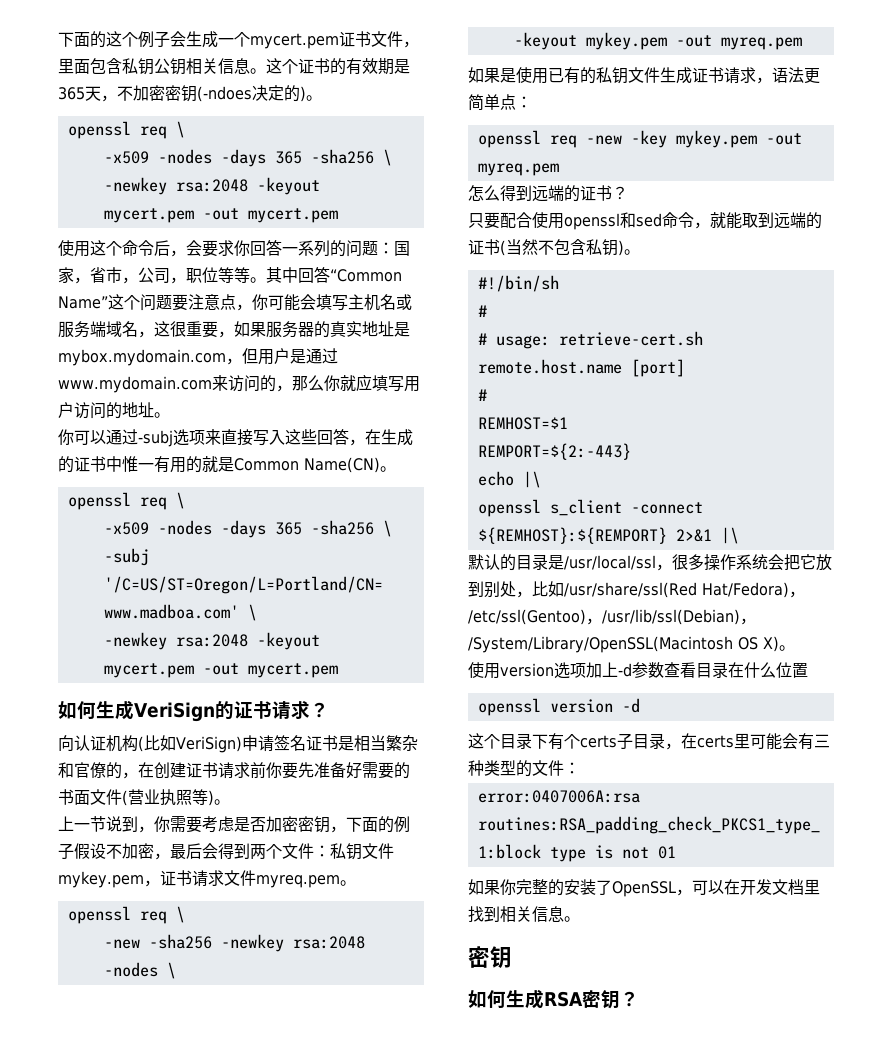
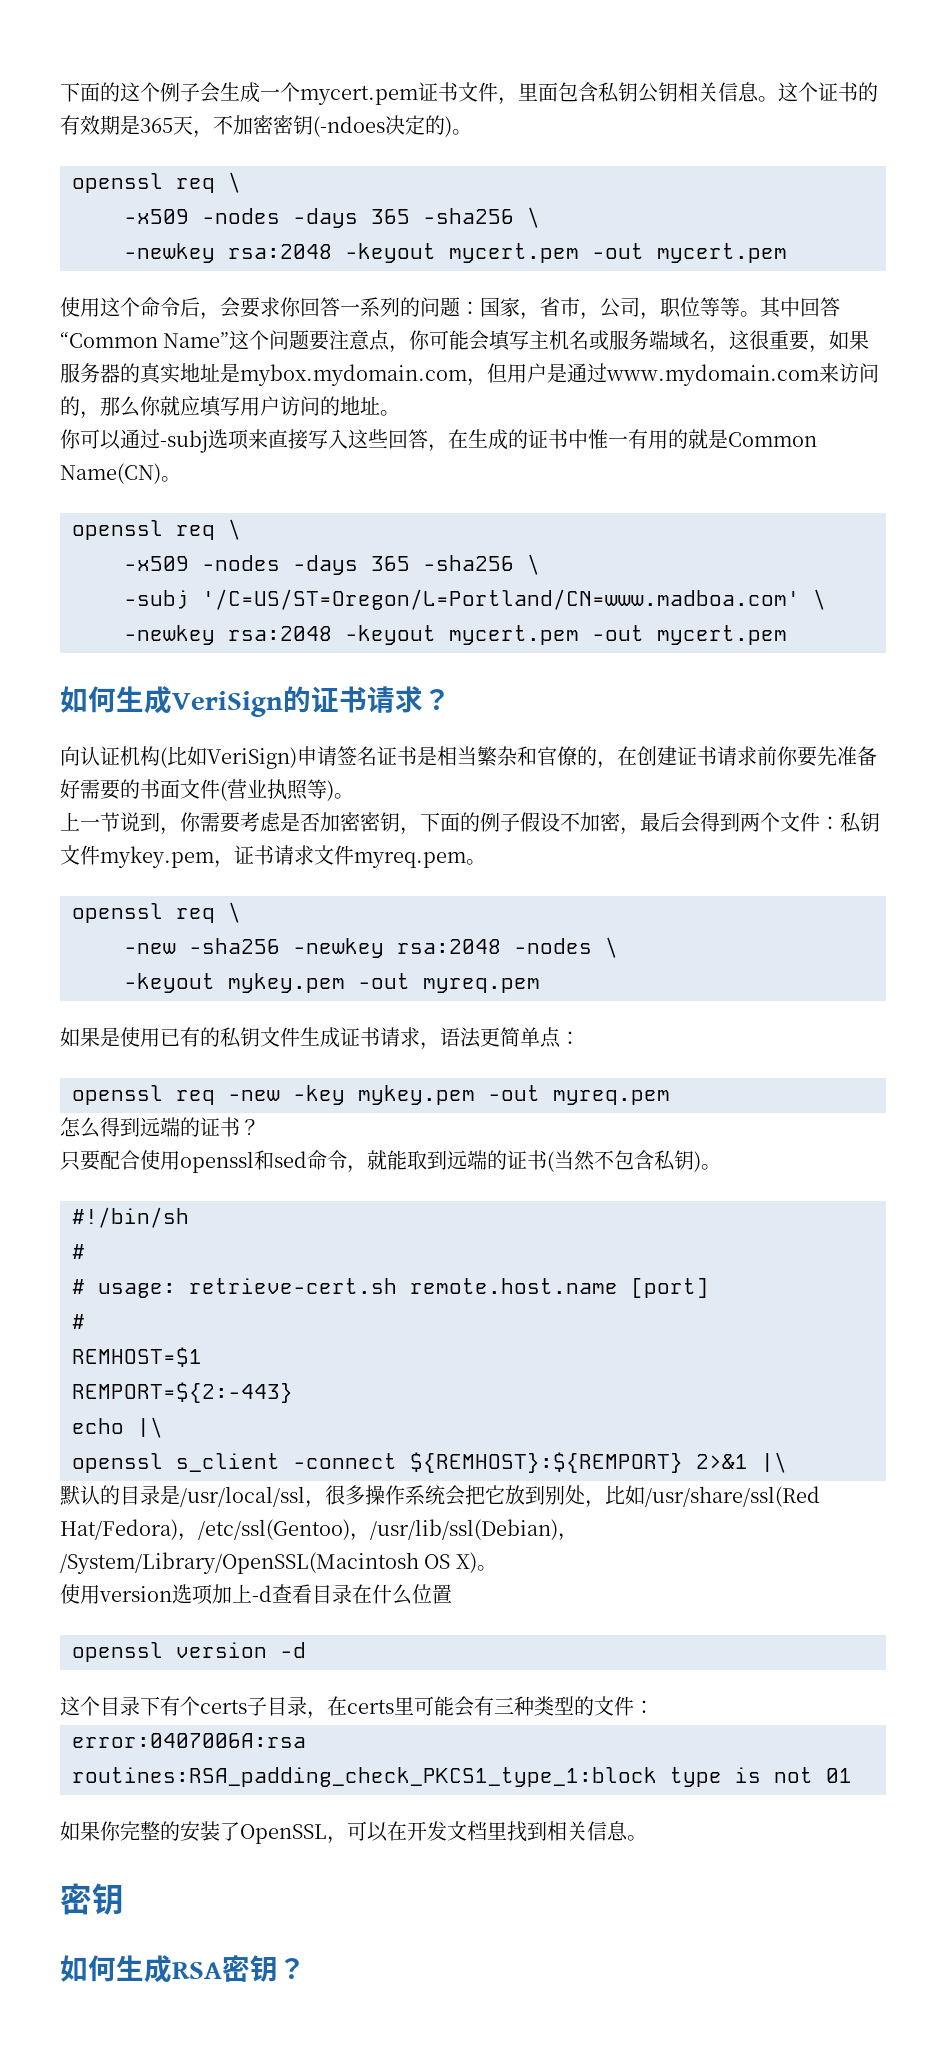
- 使用version选项加上-d参数查看目录在什么位置
+ 使用version选项加上-d查看目录在什么位置

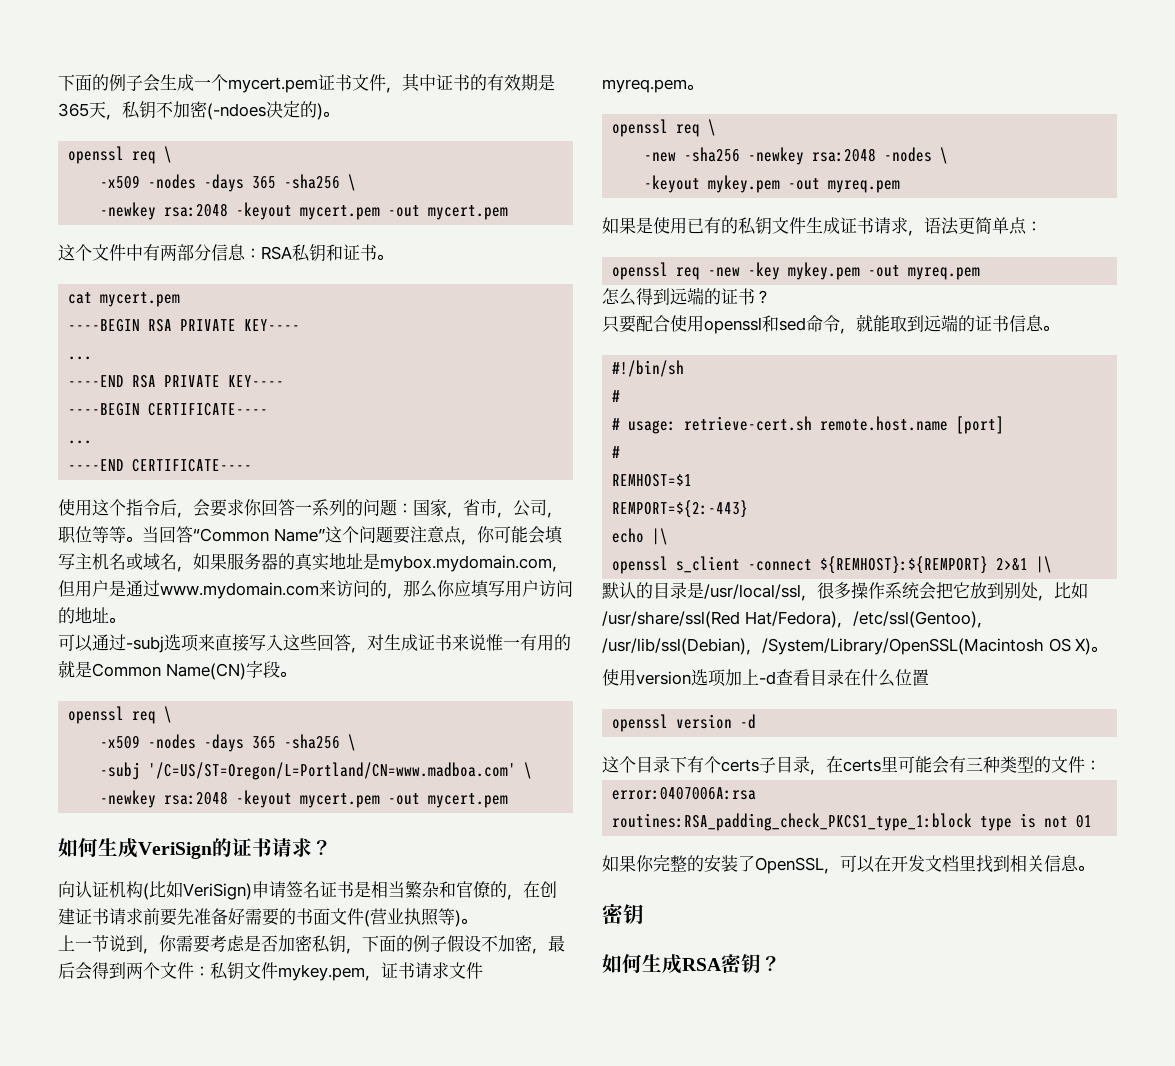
- 下面的这个例子会生成一个mycert.pem证书文件，里面包含私钥公钥相关信息。这个证书的有效期是365天，不加密密钥(-ndoes决定的)。
+ 下面的例子会生成一个mycert.pem证书文件，其中证书的有效期是365天，私钥不加密(-ndoes决定的)。
+ 这个文件中有两部分信息：RSA私钥和证书。
+ cat mycert.pem
+ ----BEGIN RSA PRIVATE KEY----
+ ...
+ ----END RSA PRIVATE KEY----
+ ----BEGIN CERTIFICATE----
+ ...
+ ----END CERTIFICATE----
- 使用这个命令后，会要求你回答一系列的问题：国家，省市，公司，职位等等。
+ 使用这个指令后，会要求你回答一系列的问题：国家，省市，公司，职位等等。
- 其中回答“Common Name”这个问题要注意点，你可能会填写主机名或服务端域名，这很重要，如果服务器的真实地址是mybox.mydomain.com，但用户是通过www.mydomain.com来访问的，那么你就应填写用户访问的地址。
+ 当回答“Common Name”这个问题要注意点，你可能会填写主机名或域名，如果服务器的真实地址是mybox.mydomain.com，但用户是通过www.mydomain.com来访问的，那么你应填写用户访问的地址。
- 你可以通过-subj选项来直接写入这些回答，在生成的证书中惟一有用的就是Common Name(CN)。
+ 可以通过-subj选项来直接写入这些回答，对生成证书来说惟一有用的就是Common Name(CN)字段。
- 向认证机构(比如VeriSign)申请签名证书是相当繁杂和官僚的，在创建证书请求前你要先准备好需要的书面文件(营业执照等)。
+ 向认证机构(比如VeriSign)申请签名证书是相当繁杂和官僚的，在创建证书请求前要先准备好需要的书面文件(营业执照等)。
- 上一节说到，你需要考虑是否加密密钥，下面的例子假设不加密，最后会得到两个文件：私钥文件mykey.pem，证书请求文件myreq.pem。
+ 上一节说到，你需要考虑是否加密私钥，下面的例子假设不加密，最后会得到两个文件：私钥文件mykey.pem，证书请求文件myreq.pem。
- 只要配合使用openssl和sed命令，就能取到远端的证书(当然不包含私钥)。
+ 只要配合使用openssl和sed命令，就能取到远端的证书信息。

